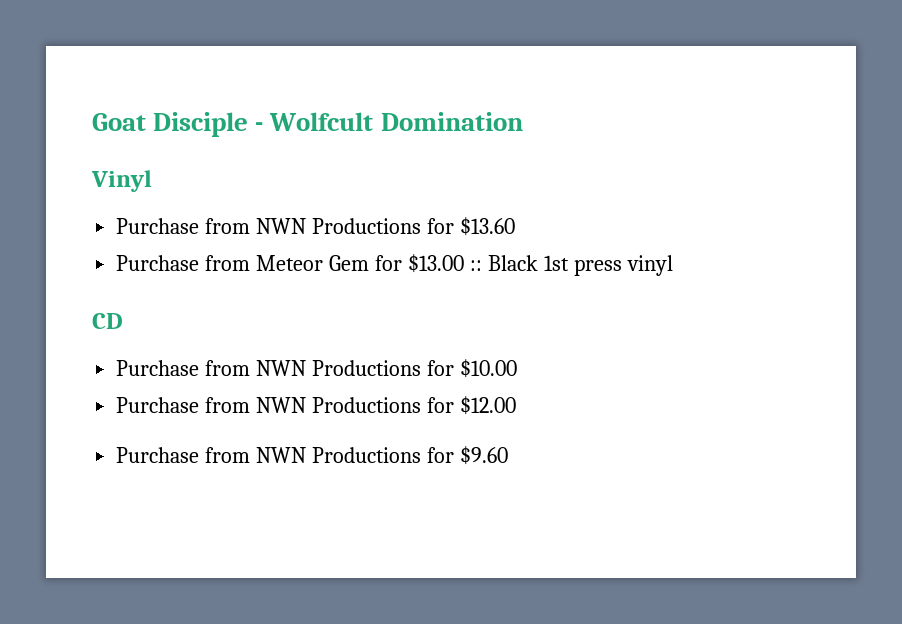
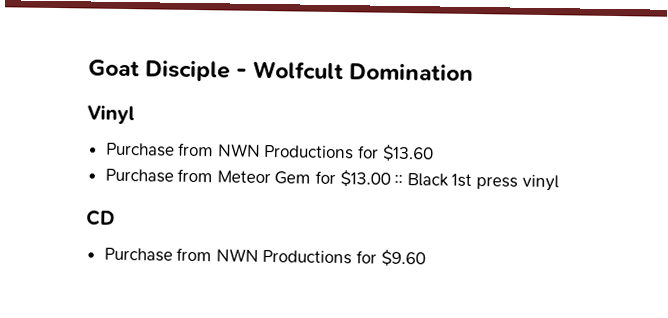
- Purchase from NWN Productions for $10.00
- Purchase from NWN Productions for $12.00

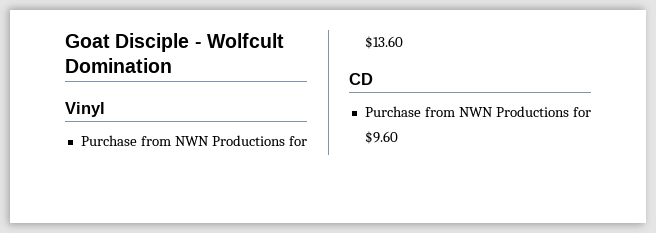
- Purchase from Meteor Gem for $13.00 :: Black 1st press vinyl

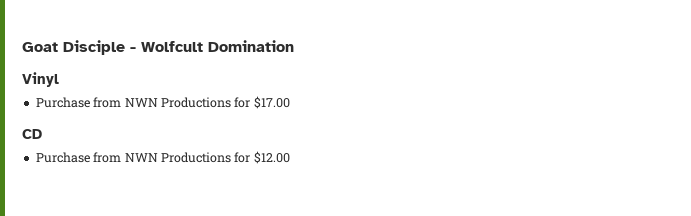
- Purchase from NWN Productions for $13.60
+ Purchase from NWN Productions for $17.00
- Purchase from NWN Productions for $9.60
+ Purchase from NWN Productions for $12.00

